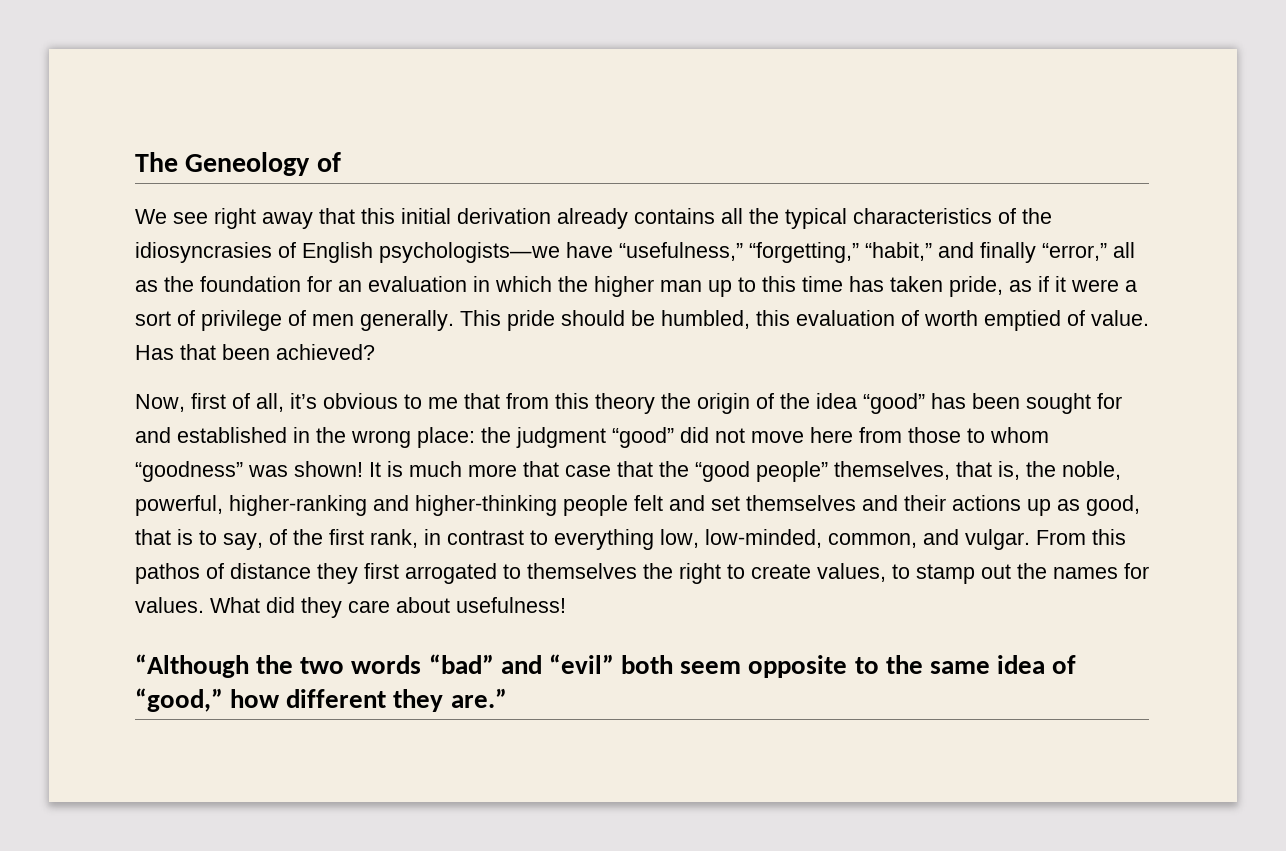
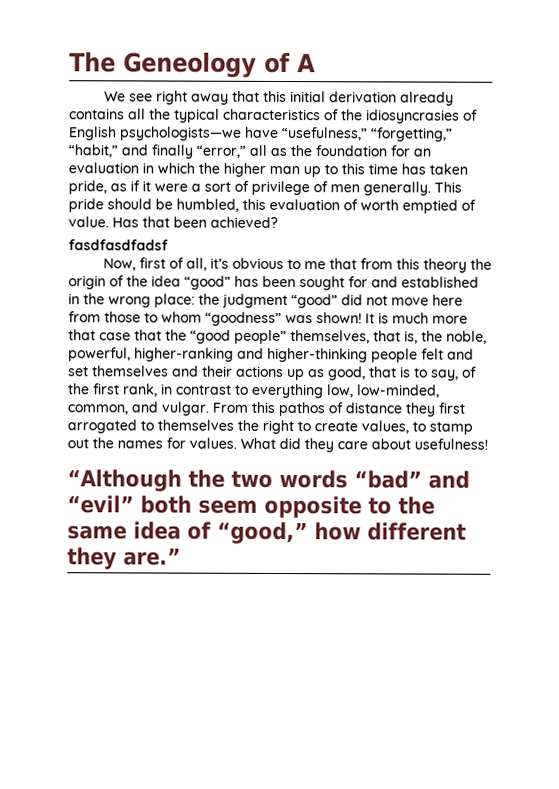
- The Geneology of
+ The Geneology of A
+ fasdfasdfadsf

